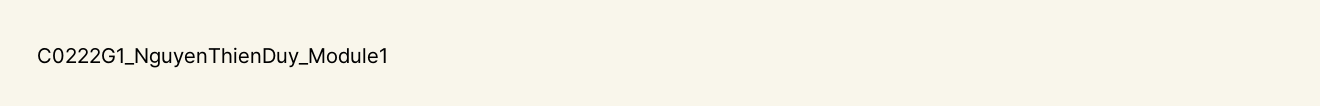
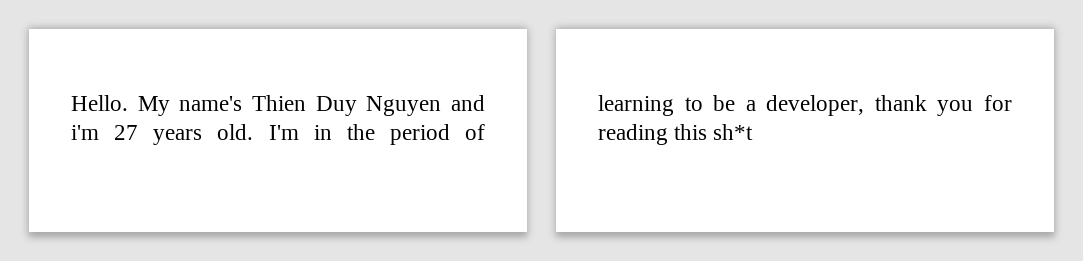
- C0222G1_NguyenThienDuy_Module1
+ Hello. My name's Thien Duy Nguyen and i'm 27 years old. I'm in the period of learning to be a developer, thank you for reading this sh*t

